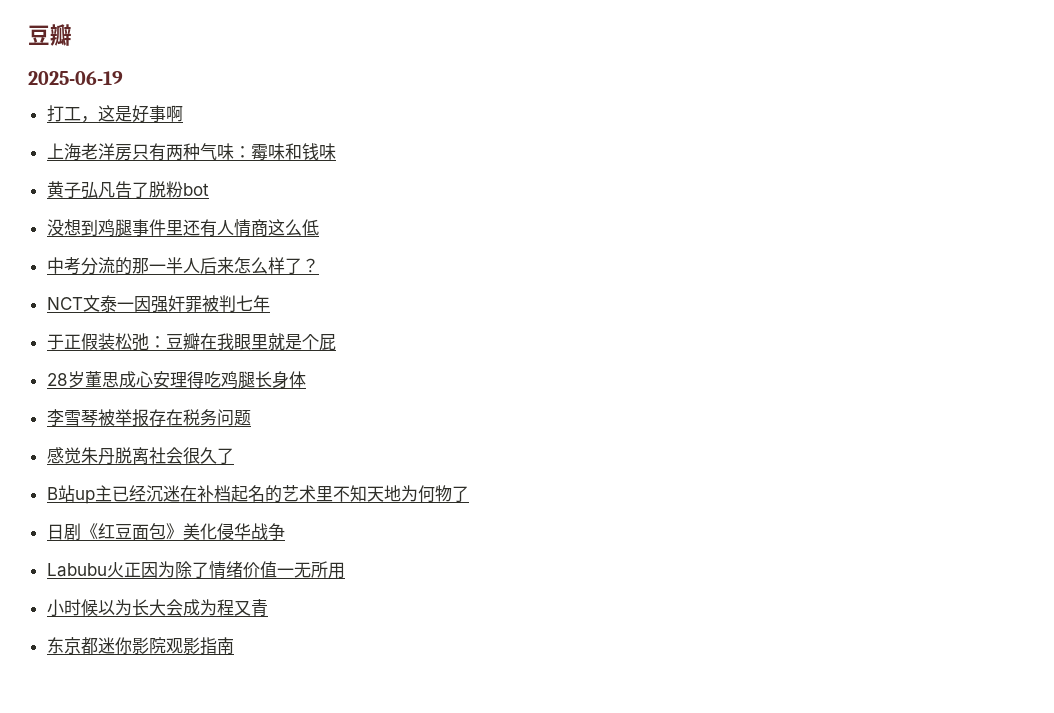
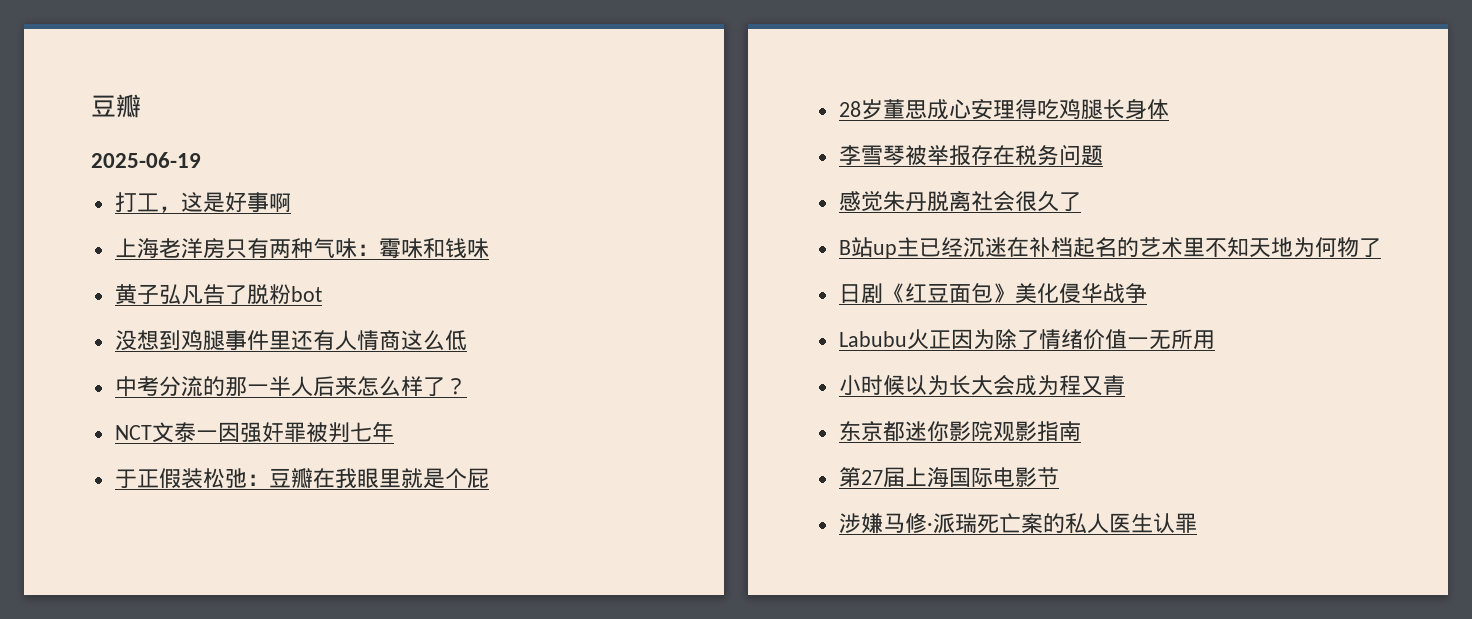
+ 第27届上海国际电影节
+ 涉嫌马修·派瑞死亡案的私人医生认罪

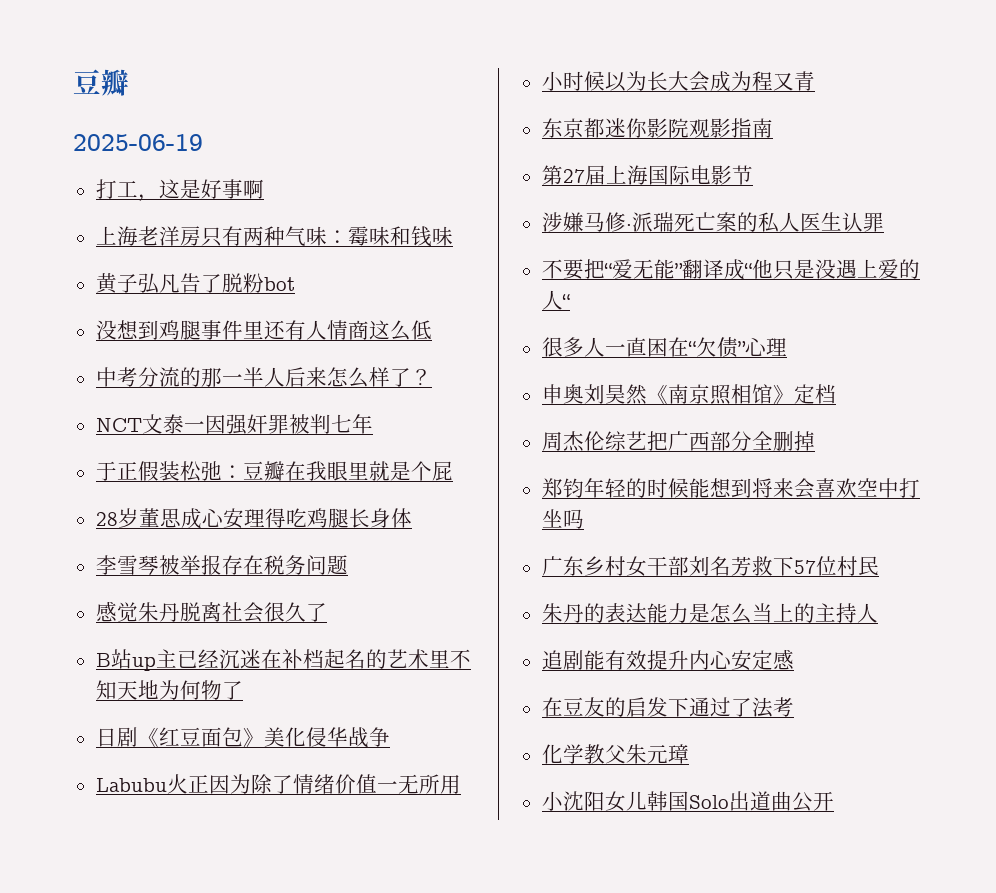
+ 不要把“爱无能”翻译成“他只是没遇上爱的人“
+ 很多人一直困在“欠债”心理
+ 申奥刘昊然《南京照相馆》定档
+ 周杰伦综艺把广西部分全删掉
+ 郑钧年轻的时候能想到将来会喜欢空中打坐吗
+ 广东乡村女干部刘名芳救下57位村民
+ 朱丹的表达能力是怎么当上的主持人
+ 追剧能有效提升内心安定感
+ 在豆友的启发下通过了法考
+ 化学教父朱元璋
+ 小沈阳女儿韩国Solo出道曲公开

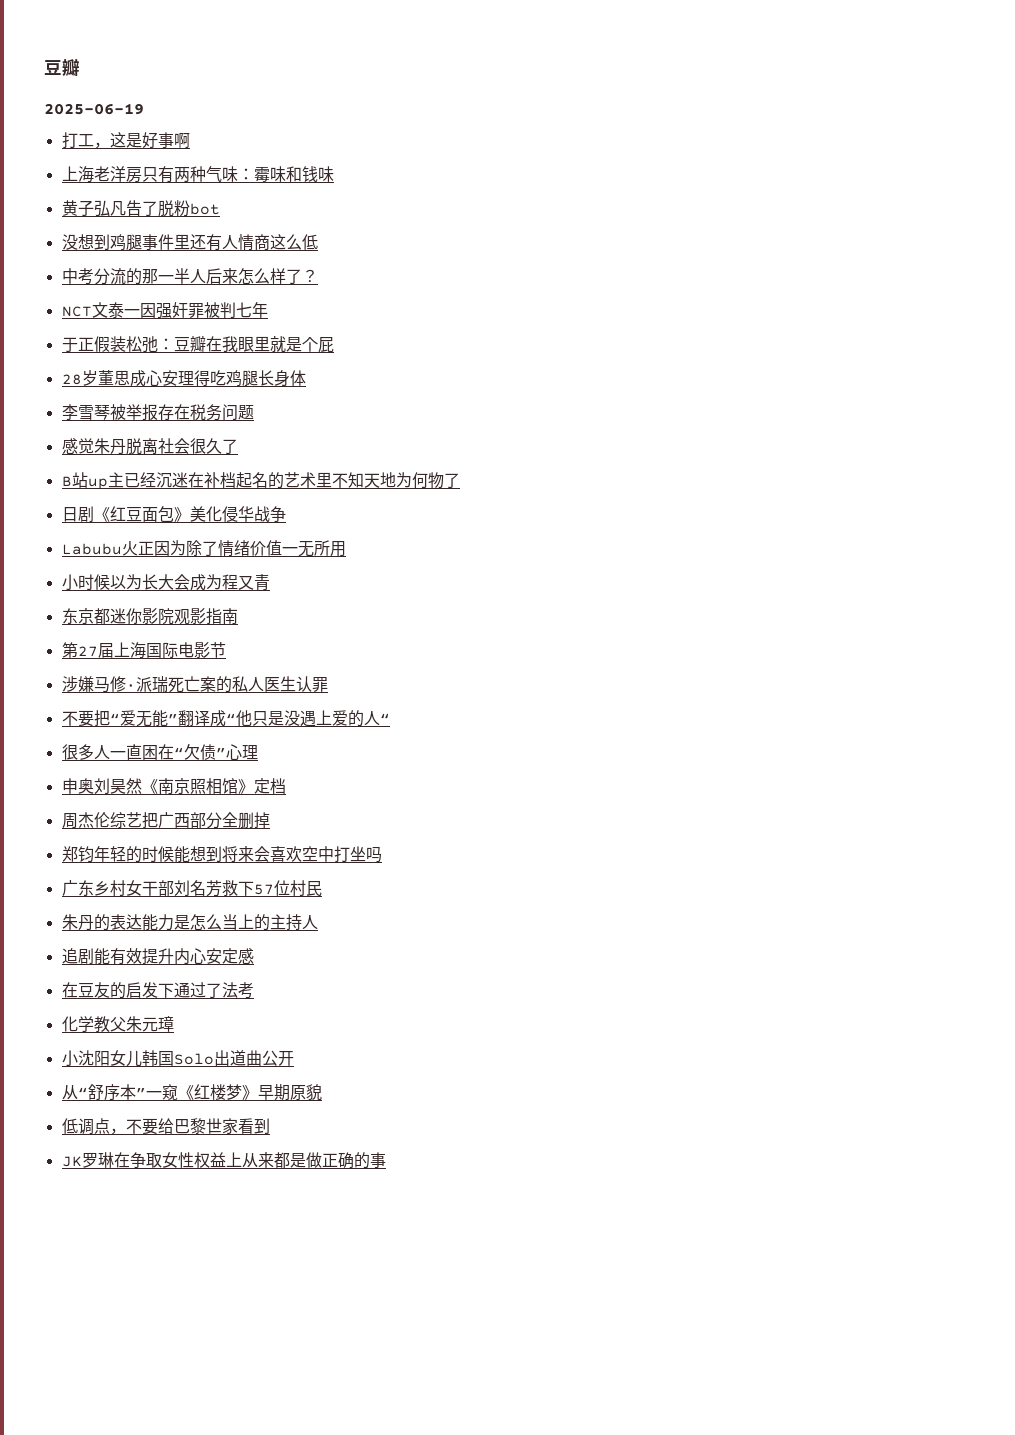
+ 从“舒序本”一窥《红楼梦》早期原貌
+ 低调点，不要给巴黎世家看到
+ JK罗琳在争取女性权益上从来都是做正确的事

